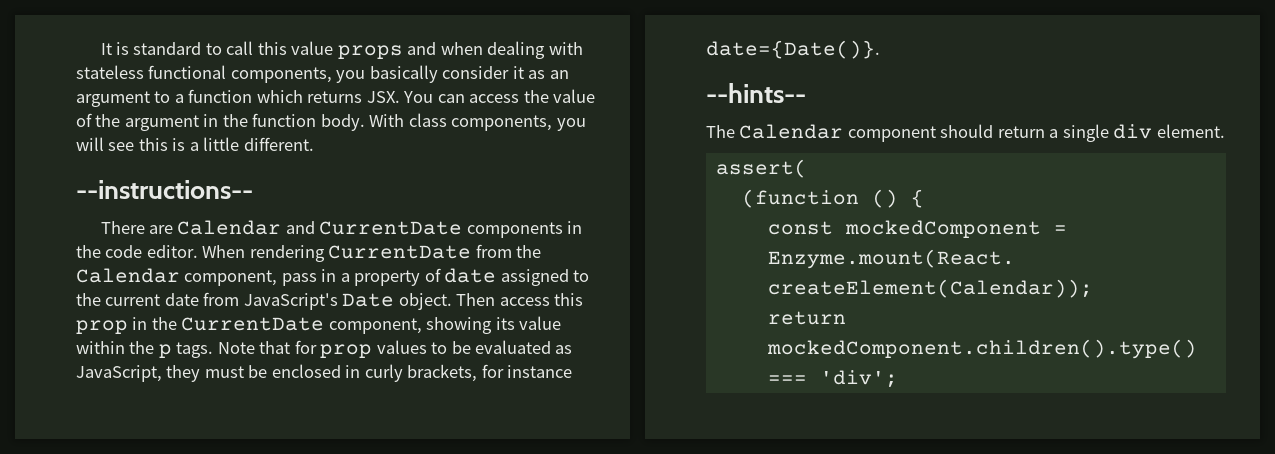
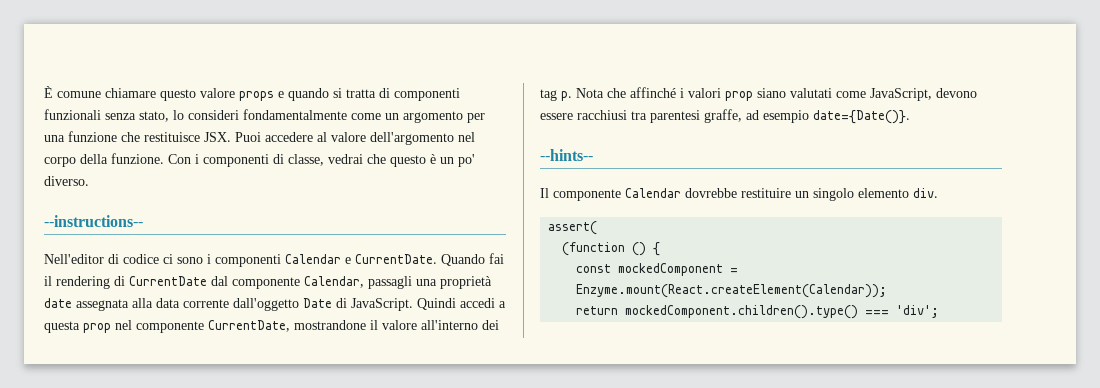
- It is standard to call this value props and when dealing with stateless functional components, you basically consider it as an argument to a function which returns JSX. You can access the value of the argument in the function body. With class components, you will see this is a little different.
+ È comune chiamare questo valore props e quando si tratta di componenti funzionali senza stato, lo consideri fondamentalmente come un argomento per una funzione che restituisce JSX. Puoi accedere al valore dell'argomento nel corpo della funzione. Con i componenti di classe, vedrai che questo è un po' diverso.
  --instructions--
- There are Calendar and CurrentDate components in the code editor. When rendering CurrentDate from the Calendar component, pass in a property of date assigned to the current date from JavaScript's Date object. Then access this prop in the CurrentDate component, showing its value within the p tags. Note that for prop values to be evaluated as JavaScript, they must be enclosed in curly brackets, for instance date={Date()}.
+ Nell'editor di codice ci sono i componenti Calendar e CurrentDate. Quando fai il rendering di CurrentDate dal componente Calendar, passagli una proprietà date assegnata alla data corrente dall'oggetto Date di JavaScript. Quindi accedi a questa prop nel componente CurrentDate, mostrandone il valore all'interno dei tag p. Nota che affinché i valori prop siano valutati come JavaScript, devono essere racchiusi tra parentesi graffe, ad esempio date={Date()}.
  --hints--
- The Calendar component should return a single div element.
+ Il componente Calendar dovrebbe restituire un singolo elemento div.

